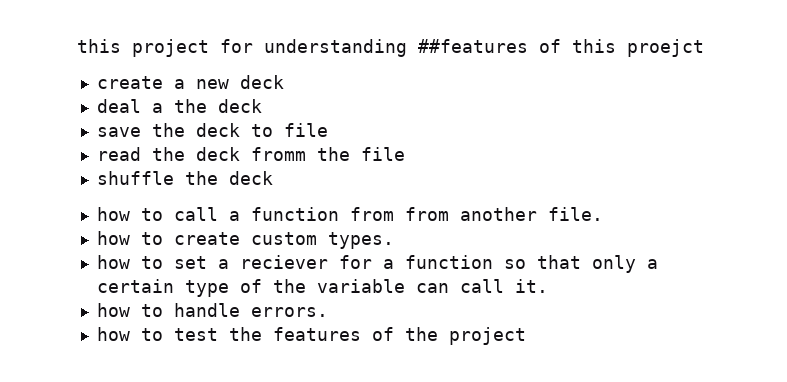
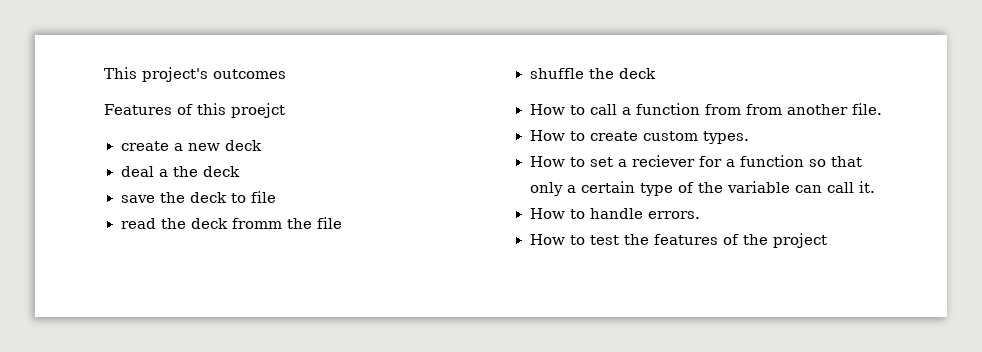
- this project for understanding ##features of this proejct
+ This project's outcomes
+ Features of this proejct
- how to call a function from from another file.
+ How to call a function from from another file.
- how to create custom types.
+ How to create custom types.
- how to set a reciever for a function so that only a certain type of the variable can call it.
+ How to set a reciever for a function so that only a certain type of the variable can call it.
- how to handle errors.
+ How to handle errors.
- how to test the features of the project
+ How to test the features of the project

